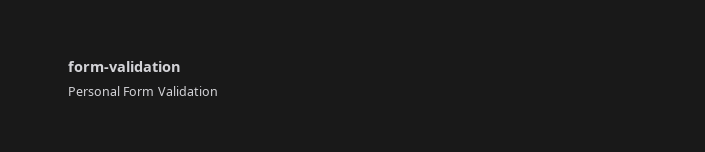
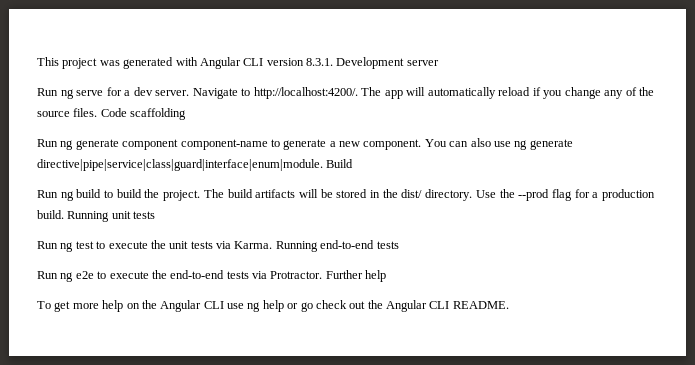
- form-validation
- Personal Form Validation
+ This project was generated with Angular CLI version 8.3.1. Development server
+ Run ng serve for a dev server. Navigate to http://localhost:4200/. The app will automatically reload if you change any of the source files. Code scaffolding
+ Run ng generate component component-name to generate a new component. You can also use ng generate directive|pipe|service|class|guard|interface|enum|module. Build
+ Run ng build to build the project. The build artifacts will be stored in the dist/ directory. Use the --prod flag for a production build. Running unit tests
+ Run ng test to execute the unit tests via Karma. Running end-to-end tests
+ Run ng e2e to execute the end-to-end tests via Protractor. Further help
+ To get more help on the Angular CLI use ng help or go check out the Angular CLI README.

